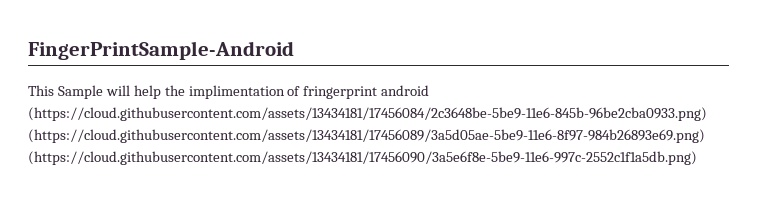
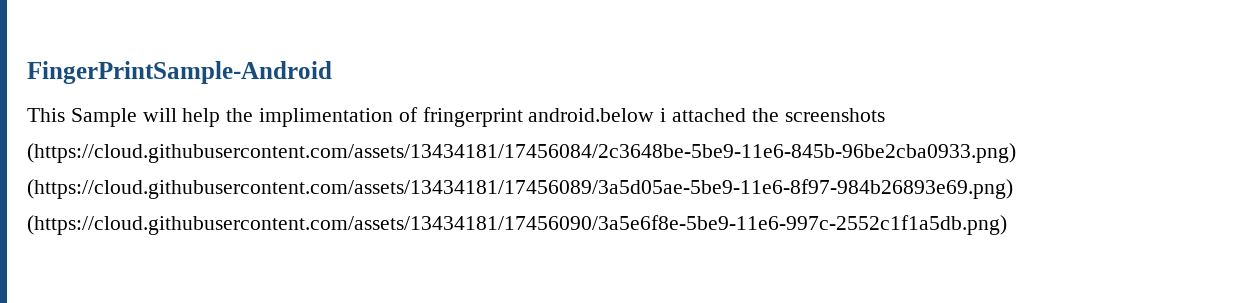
- This Sample will help the implimentation of fringerprint android (https://cloud.githubusercontent.com/assets/13434181/17456084/2c3648be-5be9-11e6-845b-96be2cba0933.png) (https://cloud.githubusercontent.com/assets/13434181/17456089/3a5d05ae-5be9-11e6-8f97-984b26893e69.png) (https://cloud.githubusercontent.com/assets/13434181/17456090/3a5e6f8e-5be9-11e6-997c-2552c1f1a5db.png)
+ This Sample will help the implimentation of fringerprint android.below i attached the screenshots (https://cloud.githubusercontent.com/assets/13434181/17456084/2c3648be-5be9-11e6-845b-96be2cba0933.png) (https://cloud.githubusercontent.com/assets/13434181/17456089/3a5d05ae-5be9-11e6-8f97-984b26893e69.png) (https://cloud.githubusercontent.com/assets/13434181/17456090/3a5e6f8e-5be9-11e6-997c-2552c1f1a5db.png)

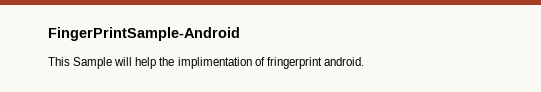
- This Sample will help the implimentation of fringerprint android.below i attached the screenshots (https://cloud.githubusercontent.com/assets/13434181/17456084/2c3648be-5be9-11e6-845b-96be2cba0933.png) (https://cloud.githubusercontent.com/assets/13434181/17456089/3a5d05ae-5be9-11e6-8f97-984b26893e69.png) (https://cloud.githubusercontent.com/assets/13434181/17456090/3a5e6f8e-5be9-11e6-997c-2552c1f1a5db.png)
+ This Sample will help the implimentation of fringerprint android.

